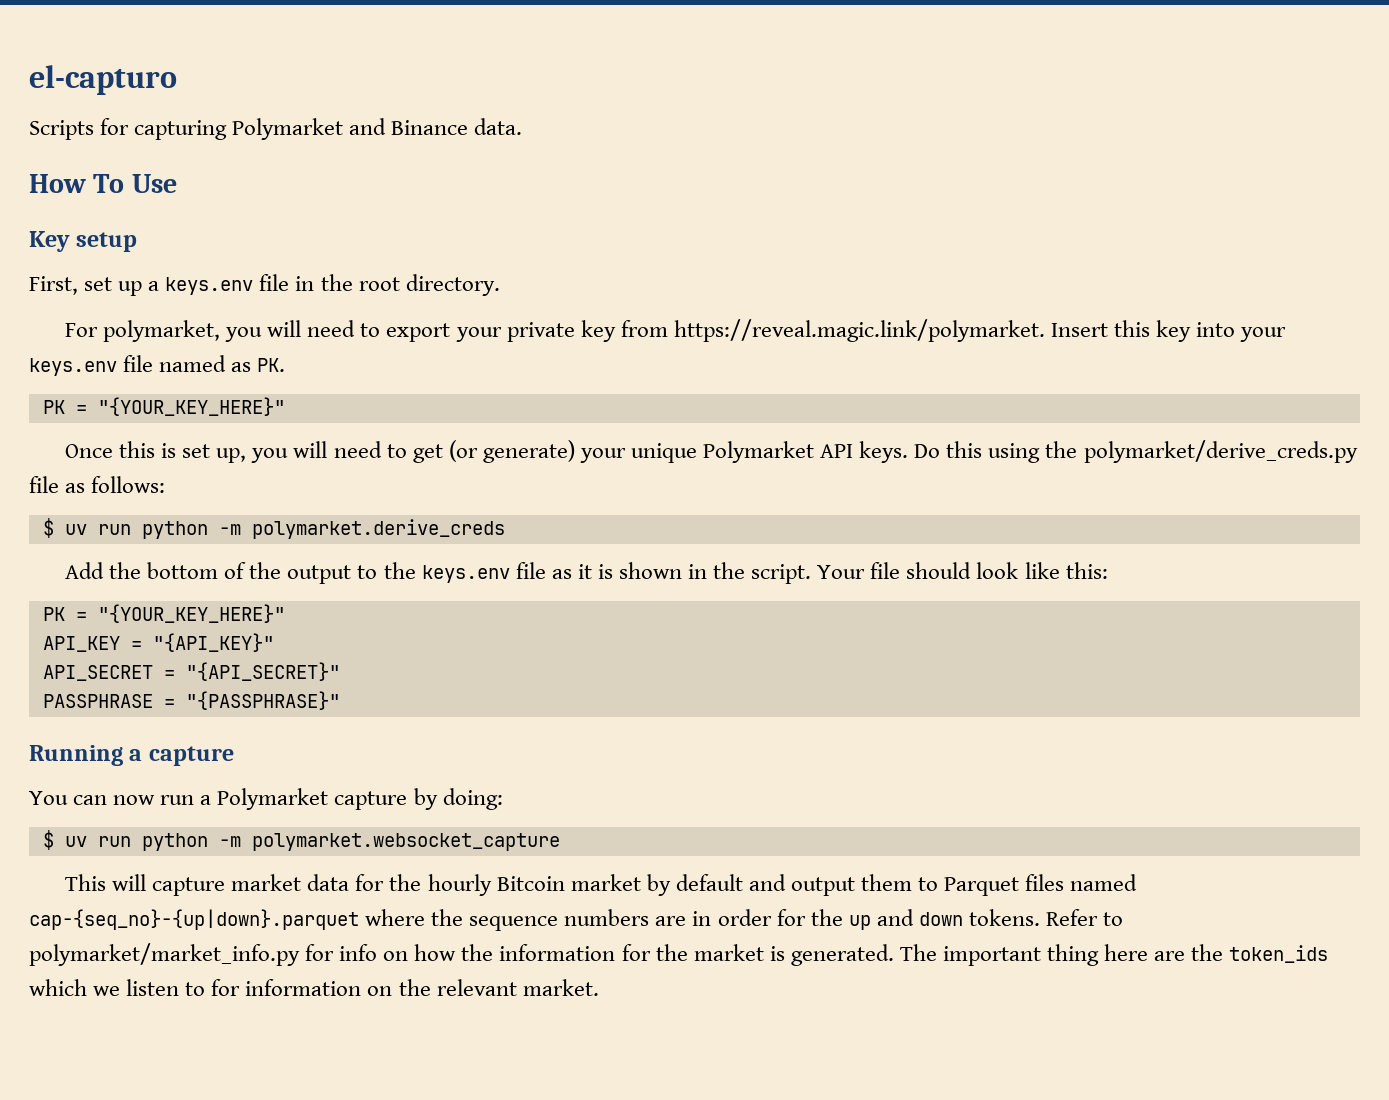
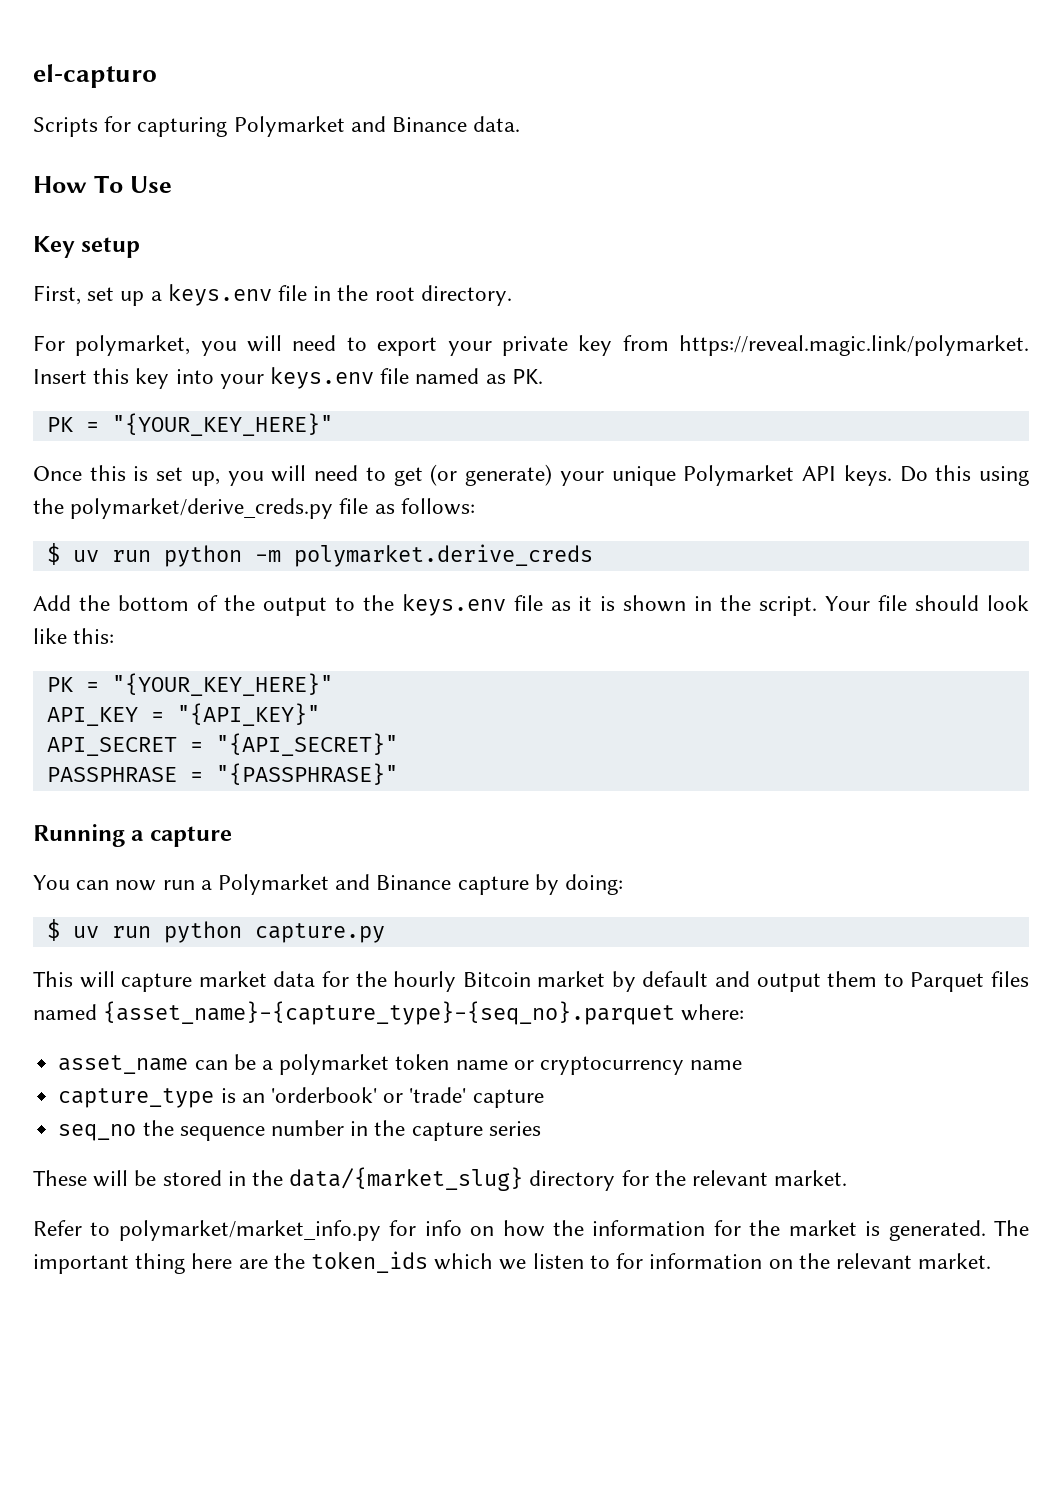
- You can now run a Polymarket capture by doing:
+ You can now run a Polymarket and Binance capture by doing:
- $ uv run python -m polymarket.websocket_capture
+ $ uv run python capture.py
- This will capture market data for the hourly Bitcoin market by default and output them to Parquet files named cap-{seq_no}-{up|down}.parquet where the sequence numbers are in order for the up and down tokens. Refer to polymarket/market_info.py for info on how the information for the market is generated.
+ This will capture market data for the hourly Bitcoin market by default and output them to Parquet files named {asset_name}-{capture_type}-{seq_no}.parquet where:
+ asset_name can be a polymarket token name or cryptocurrency name
+ capture_type is an 'orderbook' or 'trade' capture
+ seq_no the sequence number in the capture series
+ These will be stored in the data/{market_slug} directory for the relevant market.
+ Refer to polymarket/market_info.py for info on how the information for the market is generated.

